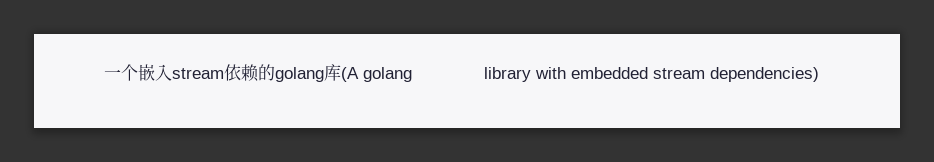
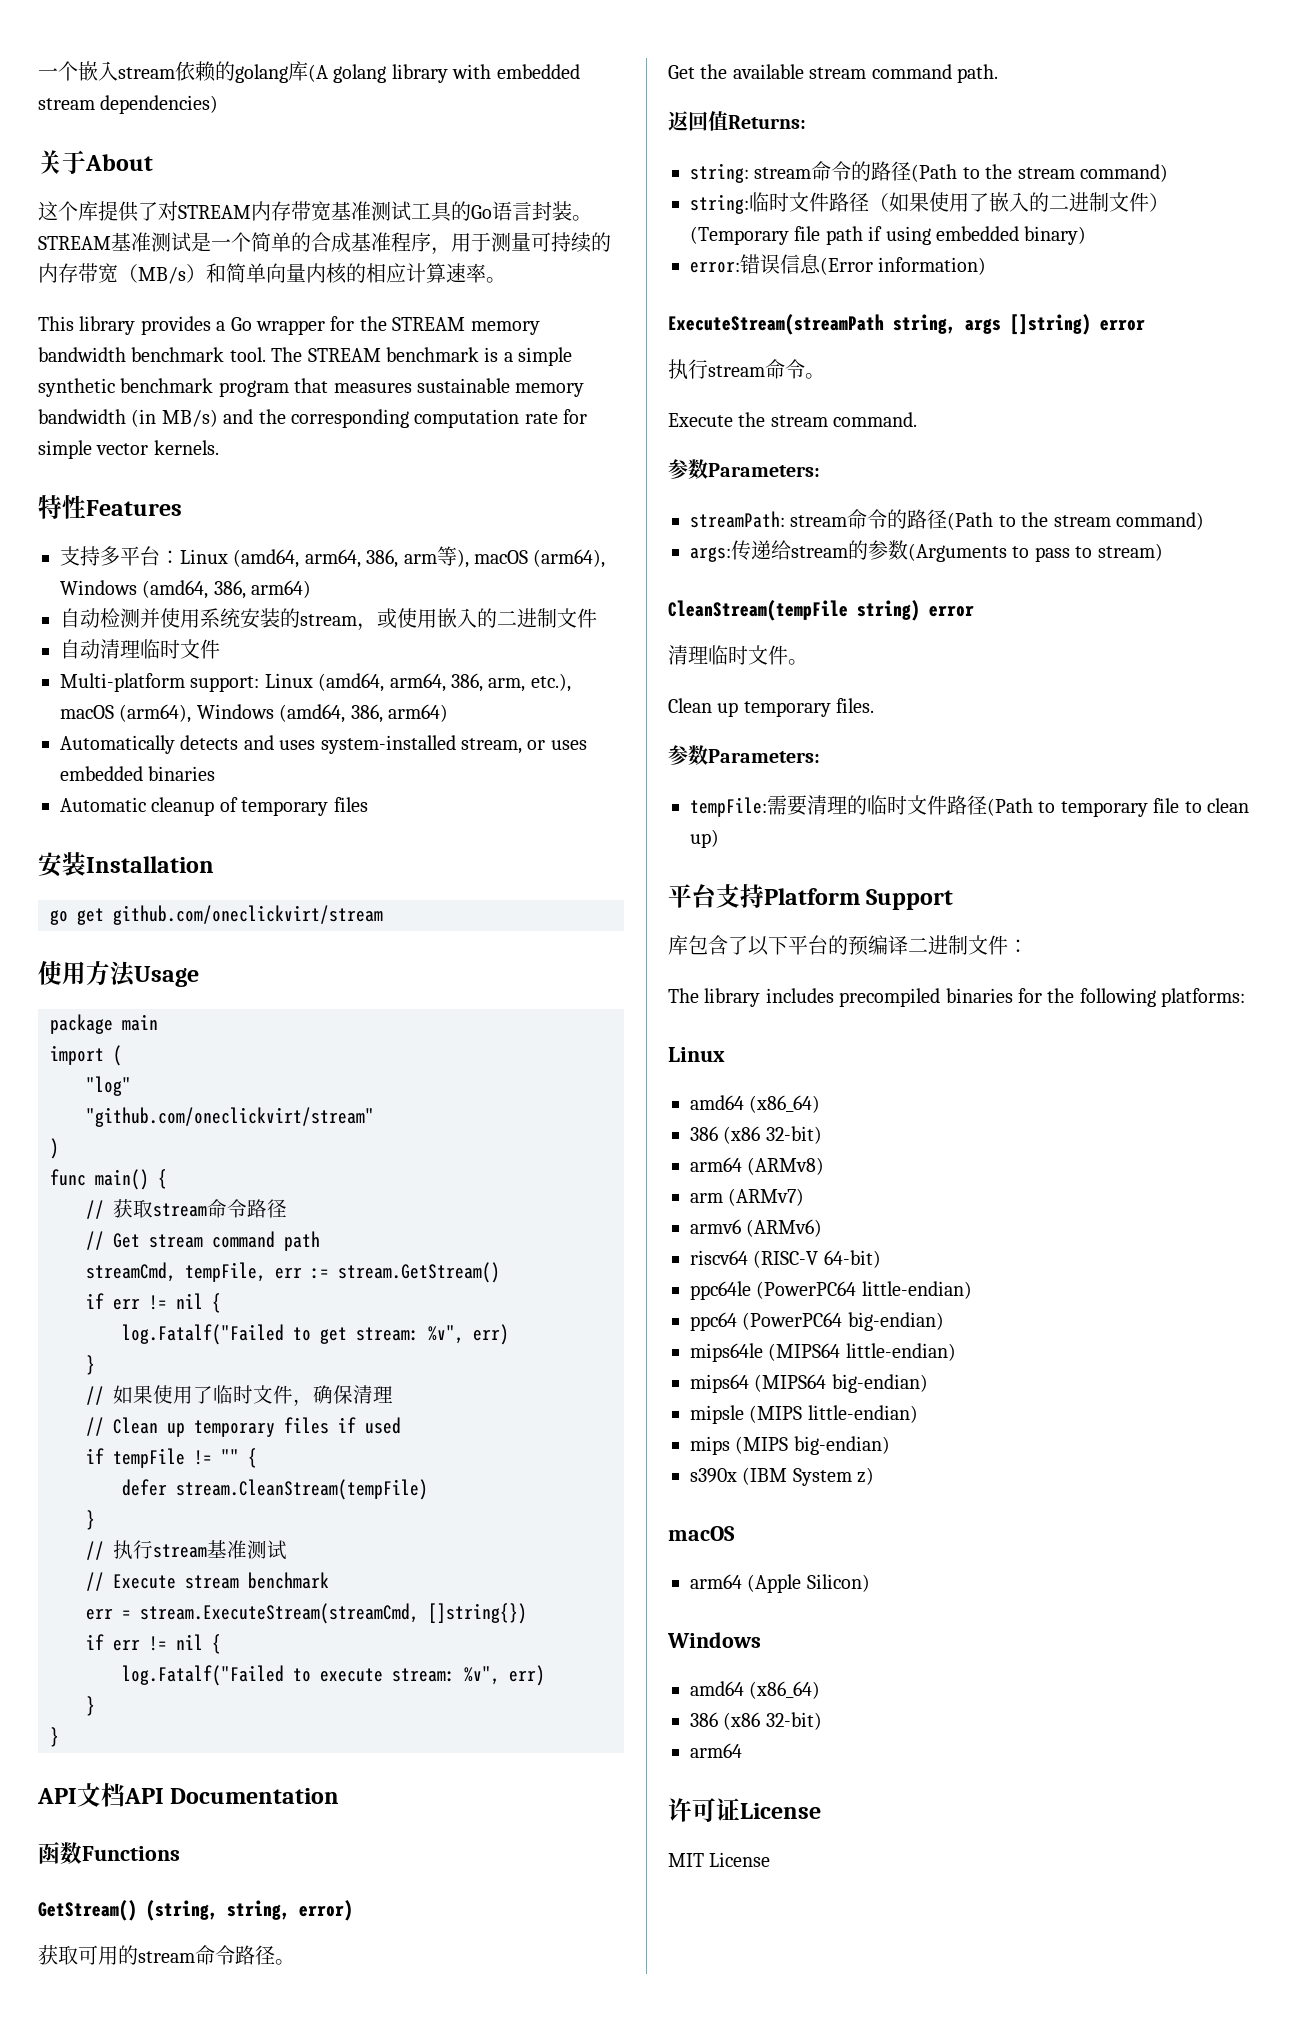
+ 关于About
+ 这个库提供了对STREAM内存带宽基准测试工具的Go语言封装。STREAM基准测试是一个简单的合成基准程序，用于测量可持续的内存带宽（MB/s）和简单向量内核的相应计算速率。
+ This library provides a Go wrapper for the STREAM memory bandwidth benchmark tool. The STREAM benchmark is a simple synthetic benchmark program that measures sustainable memory bandwidth (in MB/s) and the corresponding computation rate for simple vector kernels.
+ 特性Features
+ 支持多平台：Linux (amd64, arm64, 386, arm等), macOS (arm64), Windows (amd64, 386, arm64)
+ 自动检测并使用系统安装的stream，或使用嵌入的二进制文件
+ 自动清理临时文件
+ Multi-platform support: Linux (amd64, arm64, 386, arm, etc.), macOS (arm64), Windows (amd64, 386, arm64)
+ Automatically detects and uses system-installed stream, or uses embedded binaries
+ Automatic cleanup of temporary files
+ 安装Installation
+ go get github.com/oneclickvirt/stream
+ 使用方法Usage
+ package main
+ import (
+ "log"
+ "github.com/oneclickvirt/stream"
+ )
+ func main() {
+ // 获取stream命令路径
+ // Get stream command path
+ streamCmd, tempFile, err := stream.GetStream()
+ if err != nil {
+ log.Fatalf("Failed to get stream: %v", err)
+ }
+ // 如果使用了临时文件，确保清理
+ // Clean up temporary files if used
+ if tempFile != "" {
+ defer stream.CleanStream(tempFile)
+ }
+ // 执行stream基准测试
+ // Execute stream benchmark
+ err = stream.ExecuteStream(streamCmd, []string{})
+ if err != nil {
+ log.Fatalf("Failed to execute stream: %v", err)
+ }
+ }
+ API文档API Documentation
+ 函数Functions
+ GetStream() (string, string, error)
+ 获取可用的stream命令路径。
+ Get the available stream command path.
+ 返回值Returns:
+ string: stream命令的路径(Path to the stream command)
+ string:临时文件路径（如果使用了嵌入的二进制文件）(Temporary file path if using embedded binary)
+ error:错误信息(Error information)
+ ExecuteStream(streamPath string, args []string) error
+ 执行stream命令。
+ Execute the stream command.
+ 参数Parameters:
+ streamPath: stream命令的路径(Path to the stream command)
+ args:传递给stream的参数(Arguments to pass to stream)
+ CleanStream(tempFile string) error
+ 清理临时文件。
+ Clean up temporary files.
+ 参数Parameters:
+ tempFile:需要清理的临时文件路径(Path to temporary file to clean up)
+ 平台支持Platform Support
+ 库包含了以下平台的预编译二进制文件：
+ The library includes precompiled binaries for the following platforms:
+ Linux
+ amd64 (x86_64)
+ 386 (x86 32-bit)
+ arm64 (ARMv8)
+ arm (ARMv7)
+ armv6 (ARMv6)
+ riscv64 (RISC-V 64-bit)
+ ppc64le (PowerPC64 little-endian)
+ ppc64 (PowerPC64 big-endian)
+ mips64le (MIPS64 little-endian)
+ mips64 (MIPS64 big-endian)
+ mipsle (MIPS little-endian)
+ mips (MIPS big-endian)
+ s390x (IBM System z)
+ macOS
+ arm64 (Apple Silicon)
+ Windows
+ amd64 (x86_64)
+ 386 (x86 32-bit)
+ arm64
+ 许可证License
+ MIT License

